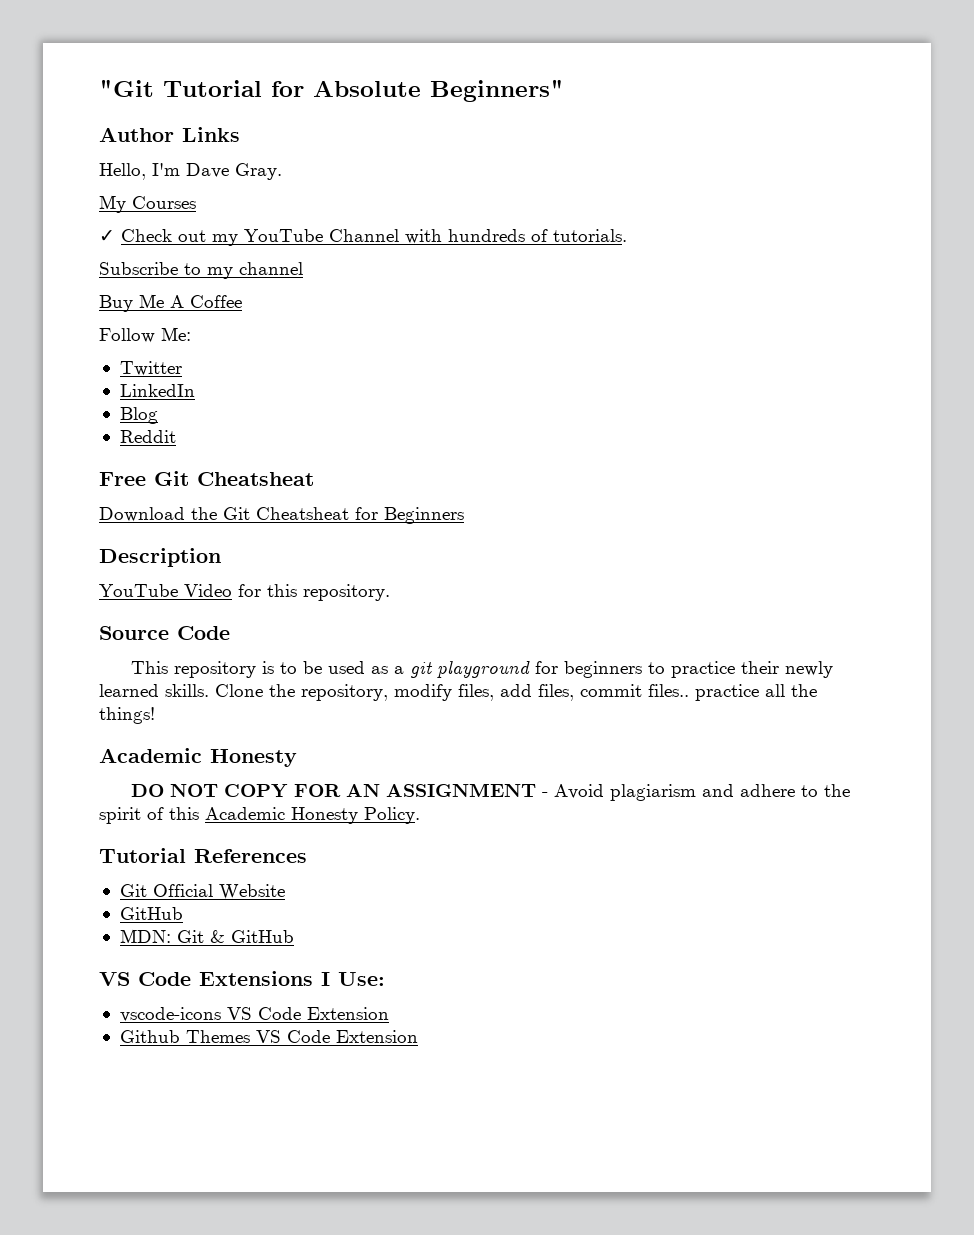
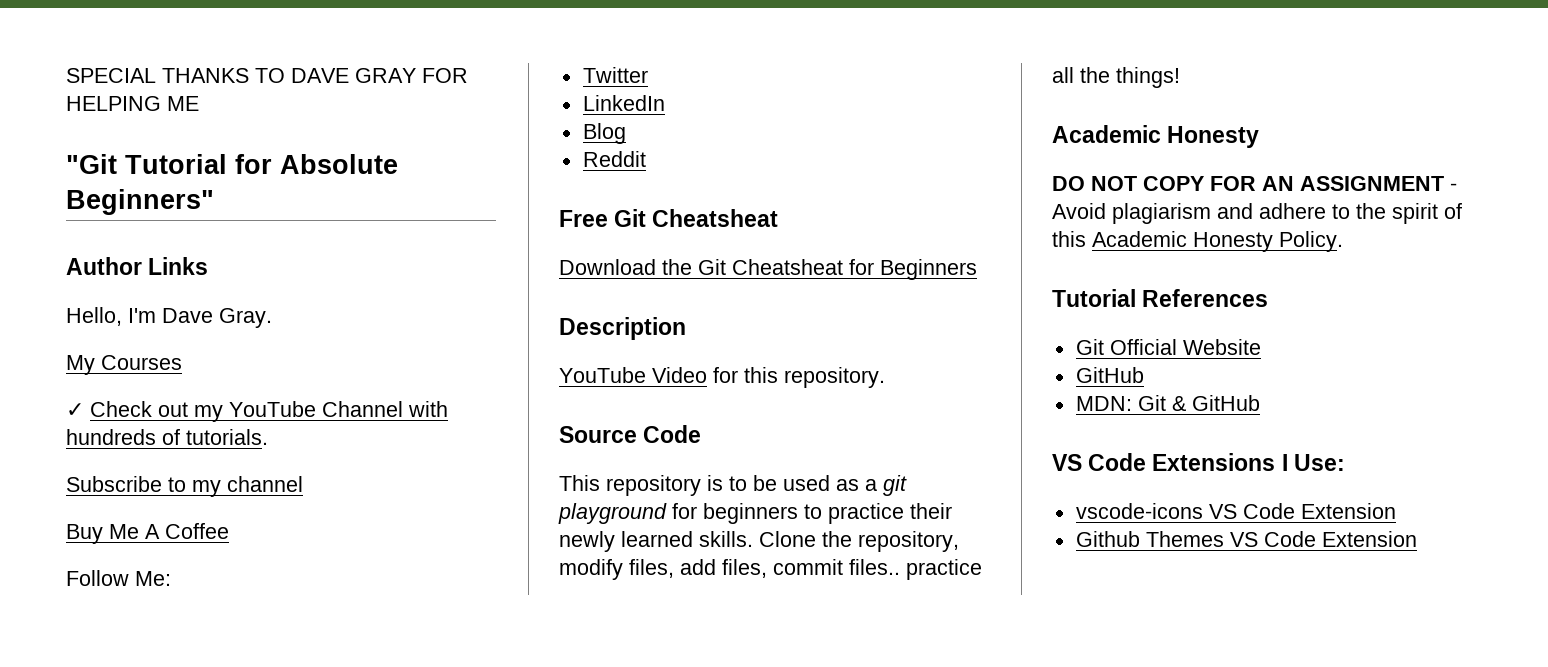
+ SPECIAL THANKS TO DAVE GRAY FOR HELPING ME

